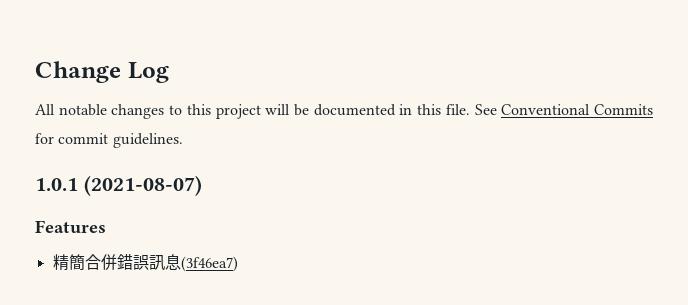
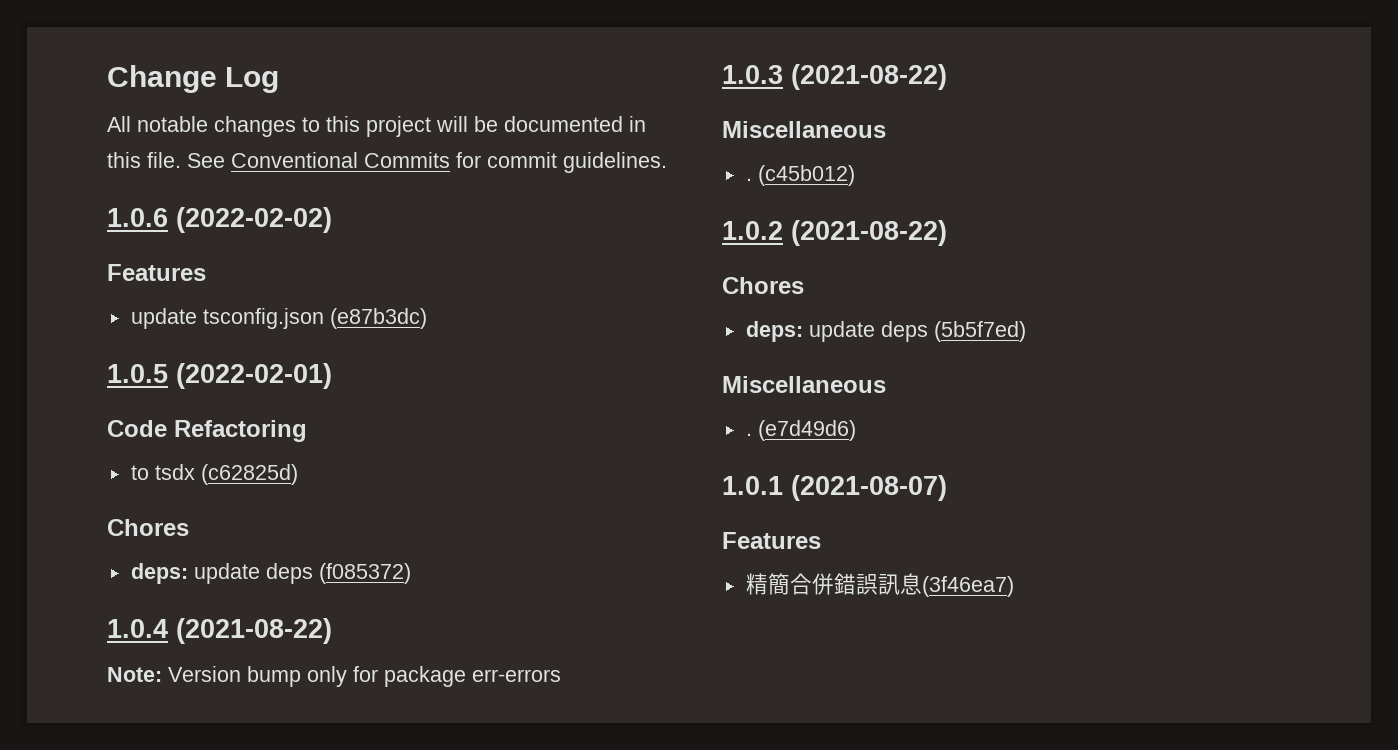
+ 1.0.6 (2022-02-02)
+ Features
+ update tsconfig.json (e87b3dc)
+ 1.0.5 (2022-02-01)
+ Code Refactoring
+ to tsdx (c62825d)
+ Chores
+ deps: update deps (f085372)
+ 1.0.4 (2021-08-22)
+ Note: Version bump only for package err-errors
+ 1.0.3 (2021-08-22)
+ Miscellaneous
+ . (c45b012)
+ 1.0.2 (2021-08-22)
+ Chores
+ deps: update deps (5b5f7ed)
+ Miscellaneous
+ . (e7d49d6)

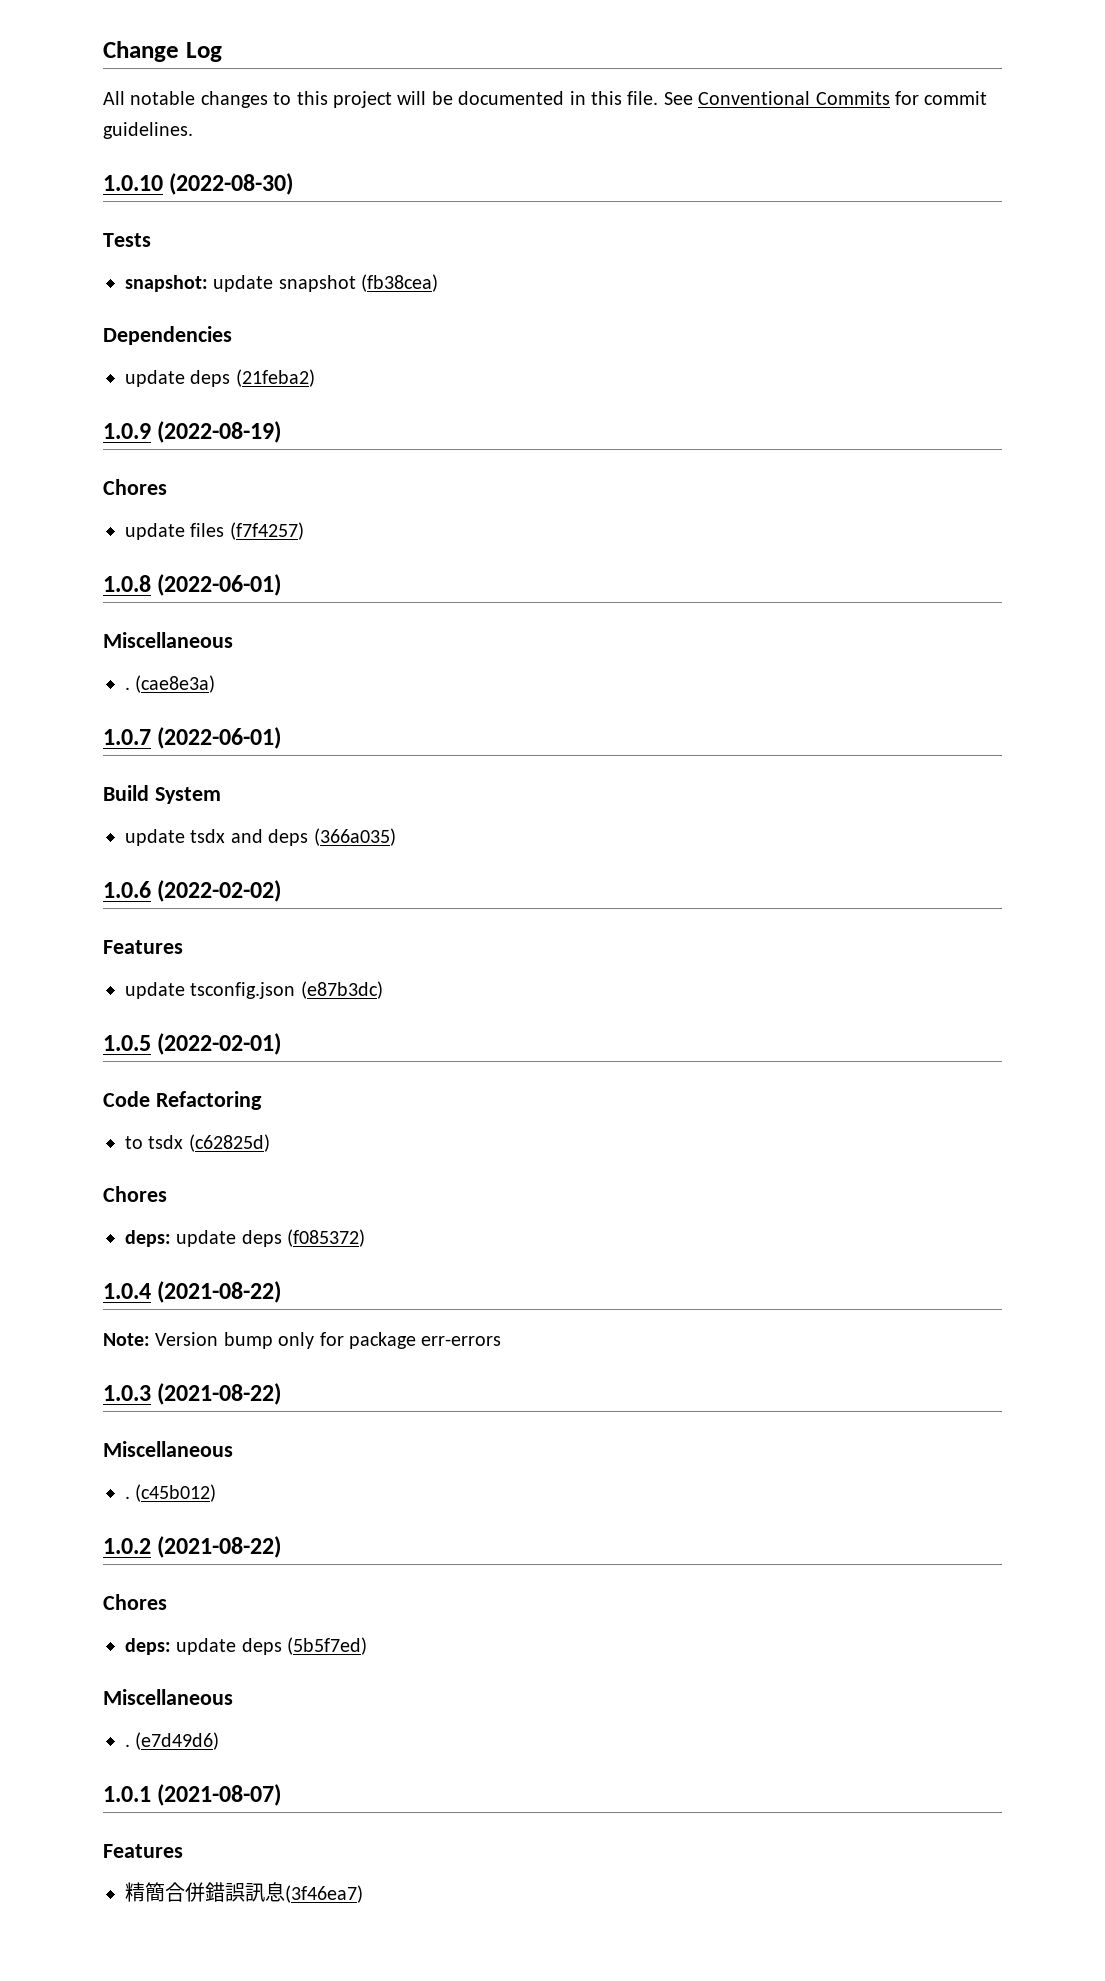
+ 1.0.10 (2022-08-30)
+ Tests
+ snapshot: update snapshot (fb38cea)
+ Dependencies
+ update deps (21feba2)
+ 1.0.9 (2022-08-19)
+ Chores
+ update files (f7f4257)
+ 1.0.8 (2022-06-01)
+ Miscellaneous
+ . (cae8e3a)
+ 1.0.7 (2022-06-01)
+ Build System
+ update tsdx and deps (366a035)

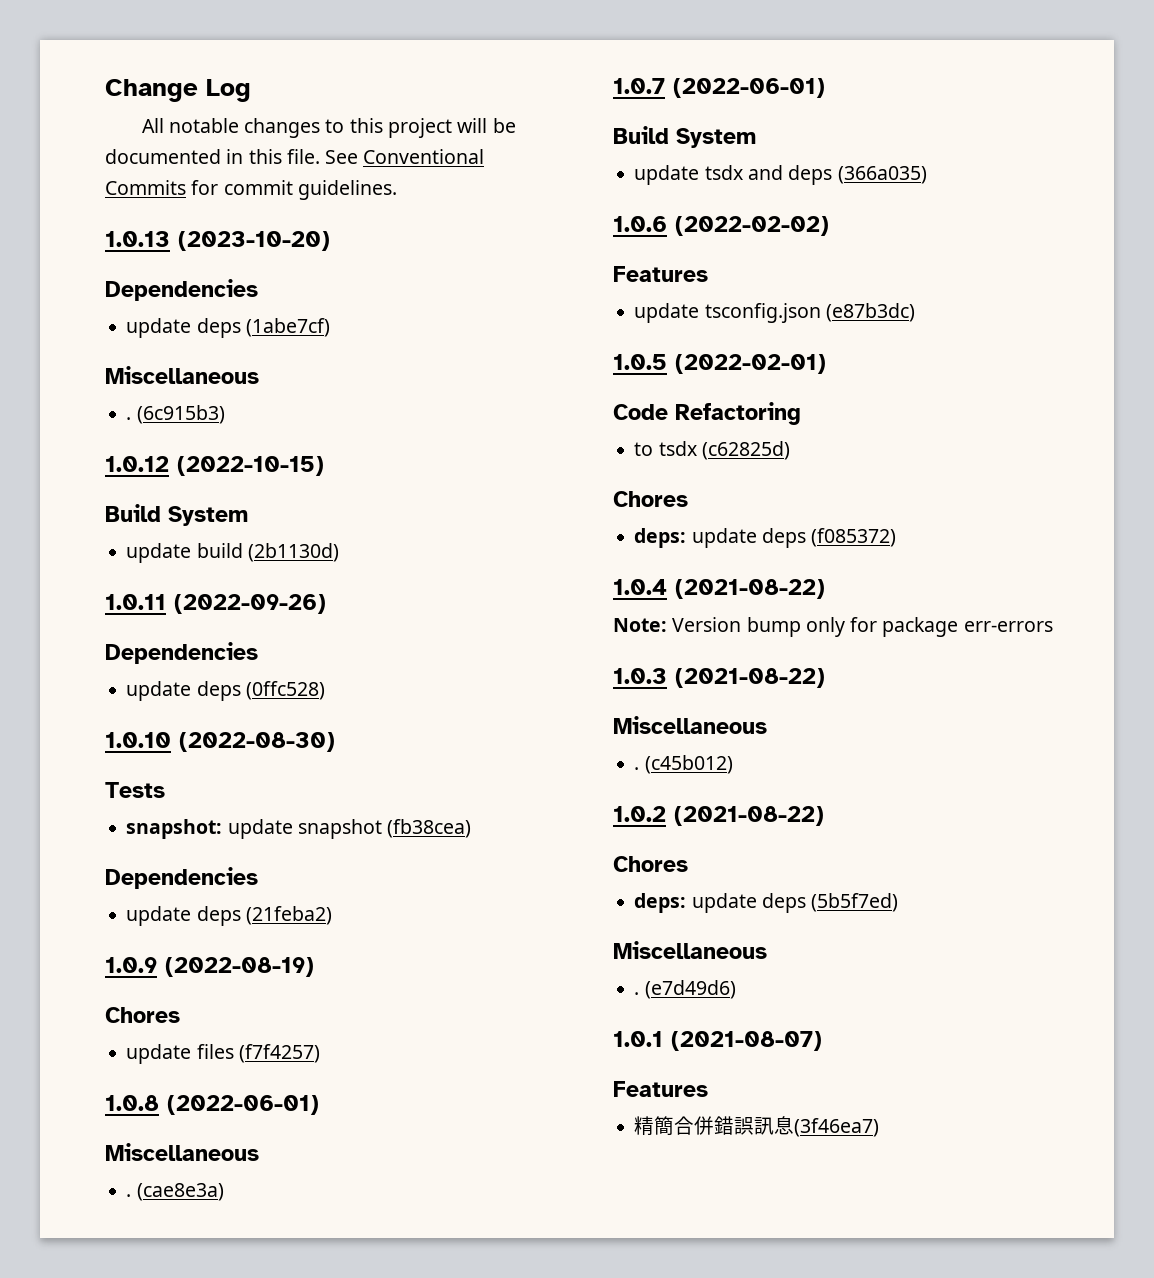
+ 1.0.13 (2023-10-20)
+ Dependencies
+ update deps (1abe7cf)
+ Miscellaneous
+ . (6c915b3)
+ 1.0.12 (2022-10-15)
+ Build System
+ update build (2b1130d)
+ 1.0.11 (2022-09-26)
+ Dependencies
+ update deps (0ffc528)

